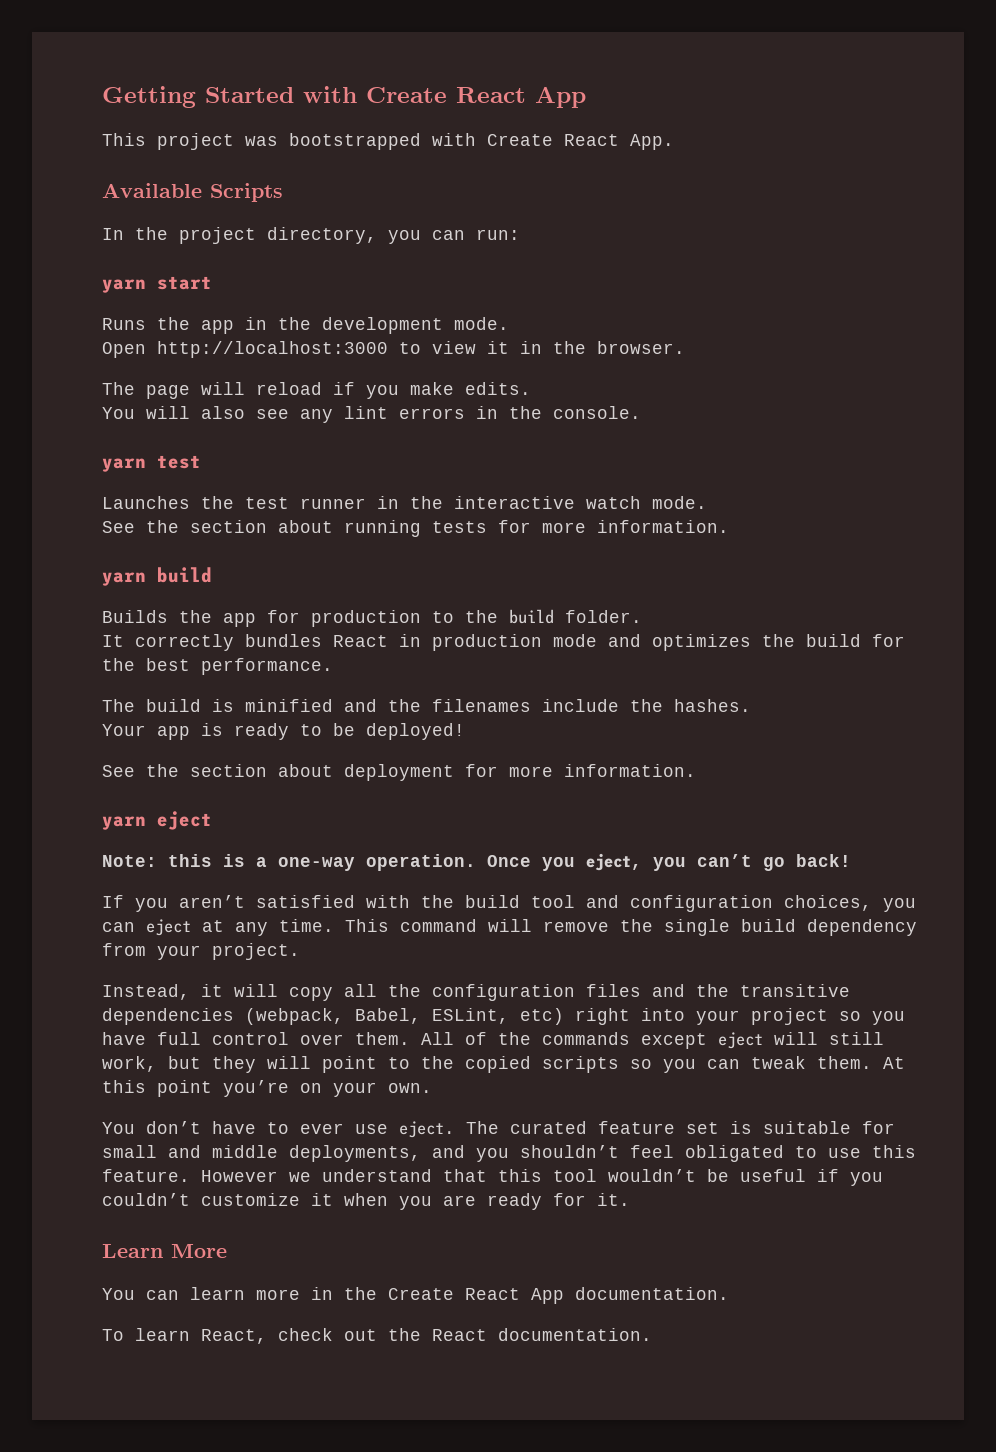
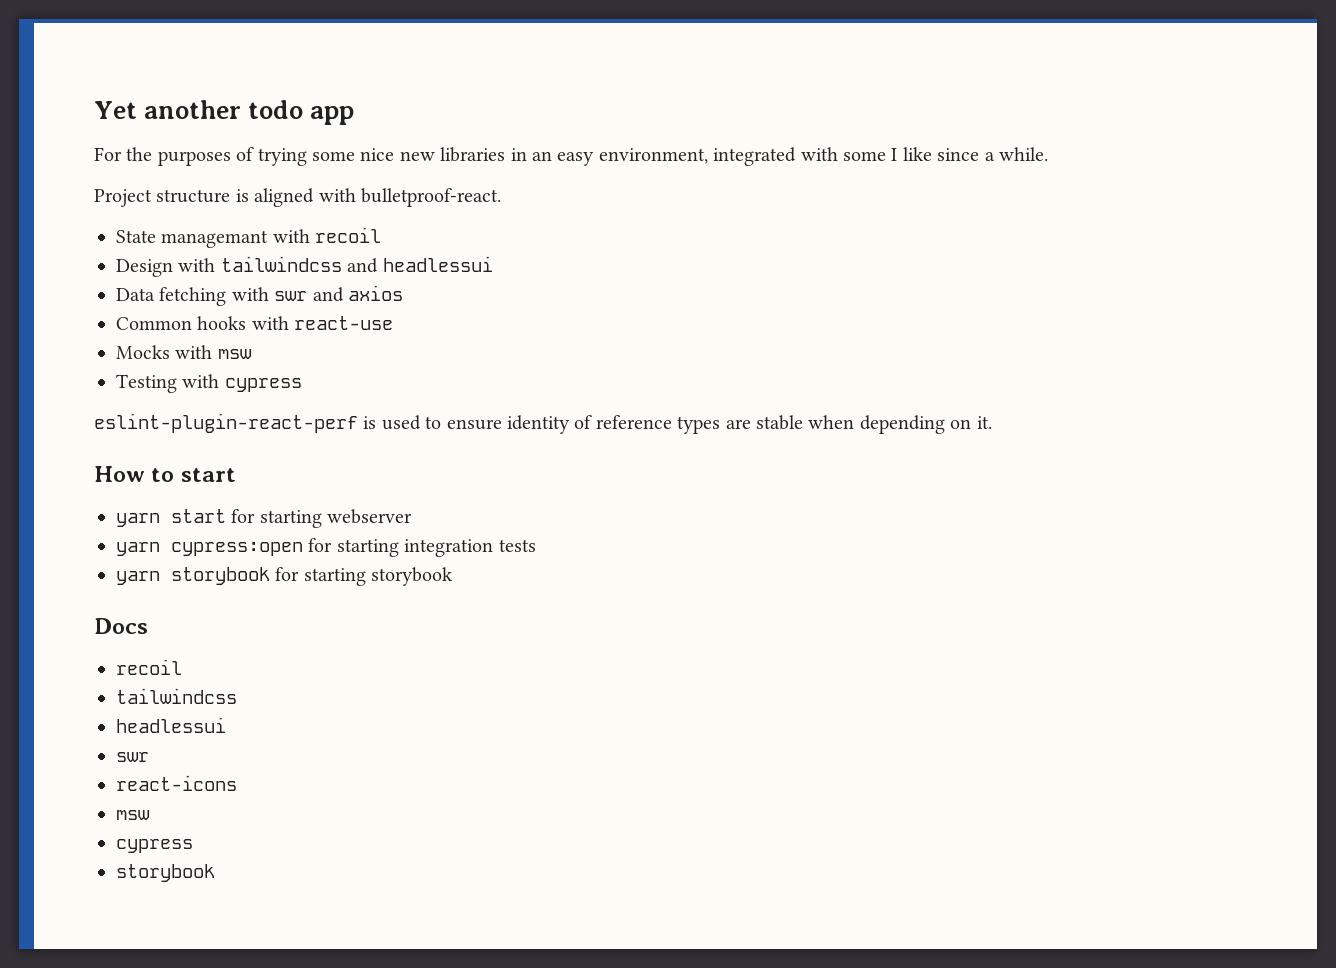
- Getting Started with Create React App
- This project was bootstrapped with Create React App.
- Available Scripts
- In the project directory, you can run:
- yarn start
- Runs the app in the development mode.
- Open http://localhost:3000 to view it in the browser.
- The page will reload if you make edits.
- You will also see any lint errors in the console.
- yarn test
- Launches the test runner in the interactive watch mode.
- See the section about running tests for more information.
- yarn build
- Builds the app for production to the build folder.
- It correctly bundles React in production mode and optimizes the build for the best performance.
- The build is minified and the filenames include the hashes.
- Your app is ready to be deployed!
- See the section about deployment for more information.
- yarn eject
- Note: this is a one-way operation. Once you eject, you can’t go back!
- If you aren’t satisfied with the build tool and configuration choices, you can eject at any time. This command will remove the single build dependency from your project.
- Instead, it will copy all the configuration files and the transitive dependencies (webpack, Babel, ESLint, etc) right into your project so you have full control over them. All of the commands except eject will still work, but they will point to the copied scripts so you can tweak them. At this point you’re on your own.
- You don’t have to ever use eject. The curated feature set is suitable for small and middle deployments, and you shouldn’t feel obligated to use this feature. However we understand that this tool wouldn’t be useful if you couldn’t customize it when you are ready for it.
- Learn More
- You can learn more in the Create React App documentation.
- To learn React, check out the React documentation.
+ Yet another todo app
+ For the purposes of trying some nice new libraries in an easy environment, integrated with some I like since a while.
+ Project structure is aligned with bulletproof-react.
+ State managemant with recoil
+ Design with tailwindcss and headlessui
+ Data fetching with swr and axios
+ Common hooks with react-use
+ Mocks with msw
+ Testing with cypress
+ eslint-plugin-react-perf is used to ensure identity of reference types are stable when depending on it.
+ How to start
+ yarn start for starting webserver
+ yarn cypress:open for starting integration tests
+ yarn storybook for starting storybook
+ Docs
+ recoil
+ tailwindcss
+ headlessui
+ swr
+ react-icons
+ msw
+ cypress
+ storybook

